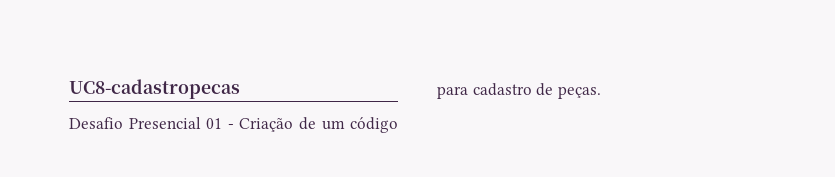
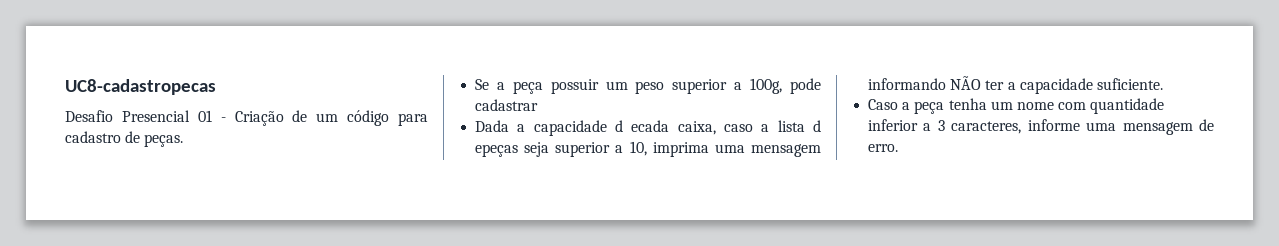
+ Se a peça possuir um peso superior a 100g, pode cadastrar
+ Dada a capacidade d ecada caixa, caso a lista d epeças seja superior a 10, imprima uma mensagem informando NÃO ter a capacidade suficiente.
+ Caso a peça tenha um nome com quantidade inferior a 3 caracteres, informe uma mensagem de erro.

